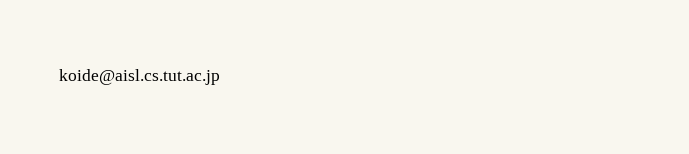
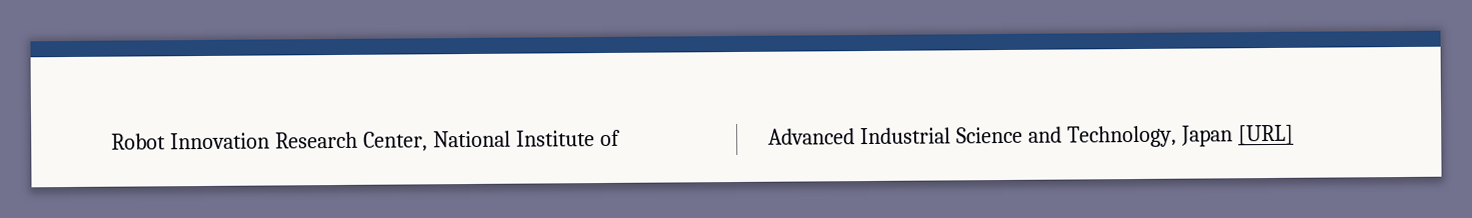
- koide@aisl.cs.tut.ac.jp
+ Robot Innovation Research Center, National Institute of Advanced Industrial Science and Technology, Japan [URL]

